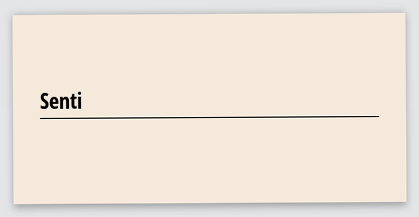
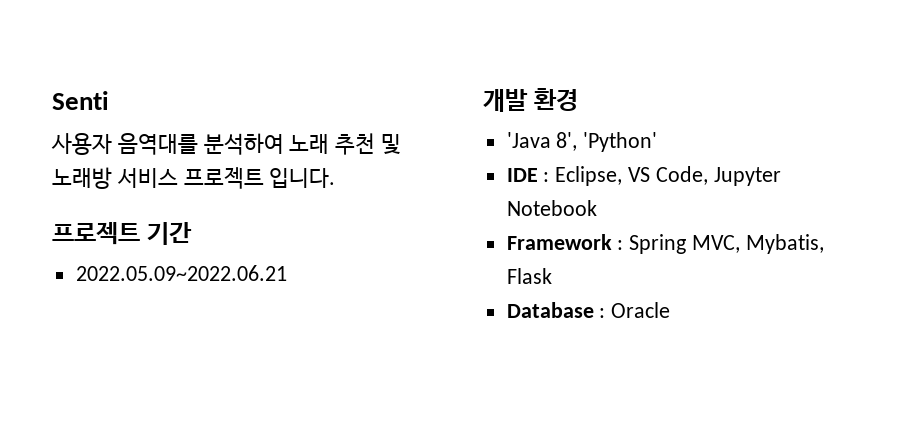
+ 사용자 음역대를 분석하여 노래 추천 및 노래방 서비스 프로젝트 입니다.
+ 프로젝트 기간
+ 2022.05.09~2022.06.21
+ 개발 환경
+ 'Java 8', 'Python'
+ IDE : Eclipse, VS Code, Jupyter Notebook
+ Framework : Spring MVC, Mybatis, Flask
+ Database : Oracle

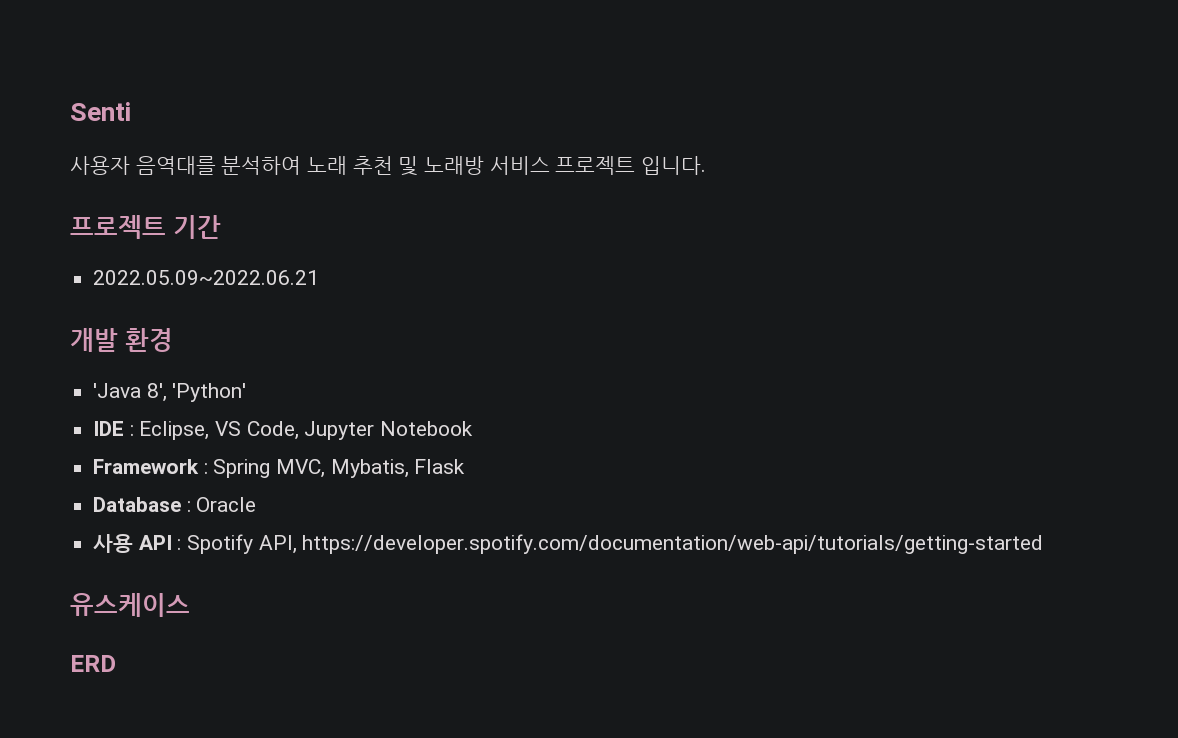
+ 사용 API : Spotify API, https://developer.spotify.com/documentation/web-api/tutorials/getting-started
+ 유스케이스
+ ERD

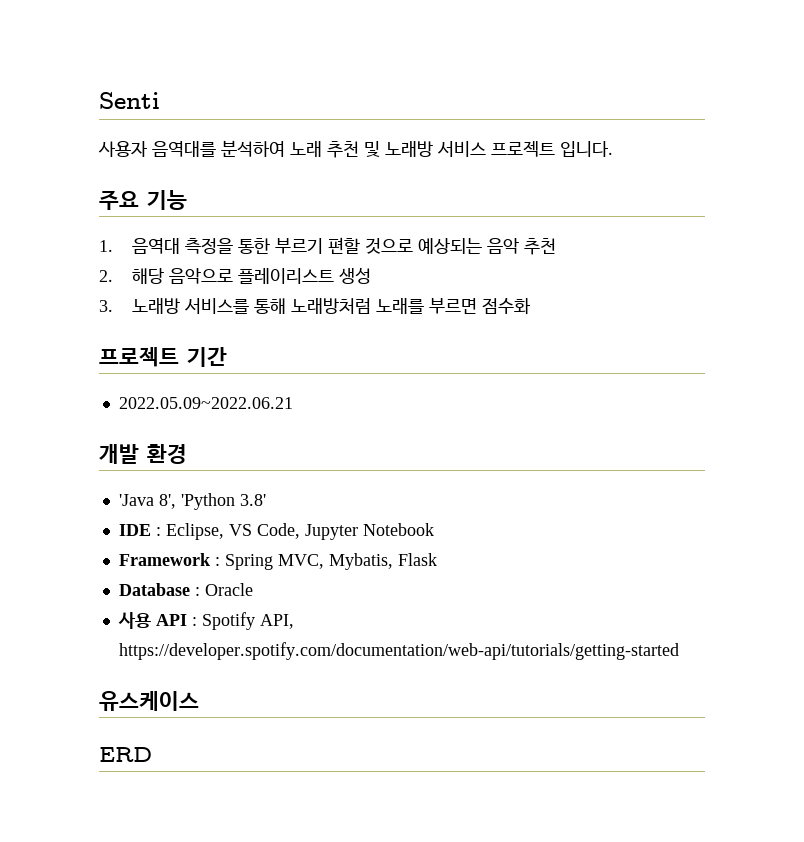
+ 주요 기능
+ 1. 음역대 측정을 통한 부르기 편할 것으로 예상되는 음악 추천
+ 2. 해당 음악으로 플레이리스트 생성
+ 3. 노래방 서비스를 통해 노래방처럼 노래를 부르면 점수화
- 'Java 8', 'Python'
+ 'Java 8', 'Python 3.8'

